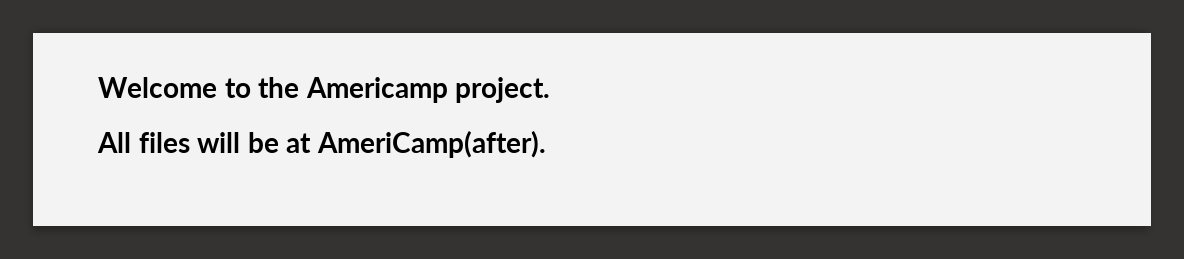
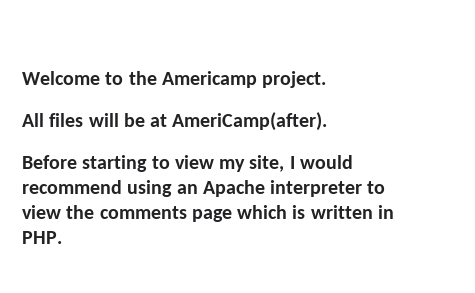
+ Before starting to view my site, I would recommend using an Apache interpreter to view the comments page which is written in PHP.

